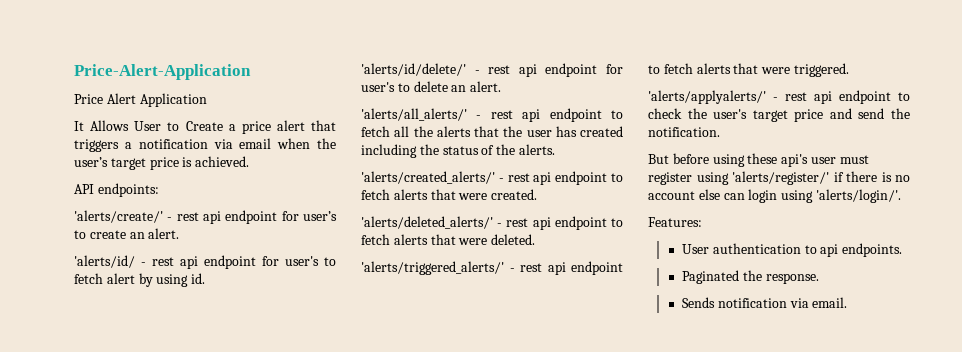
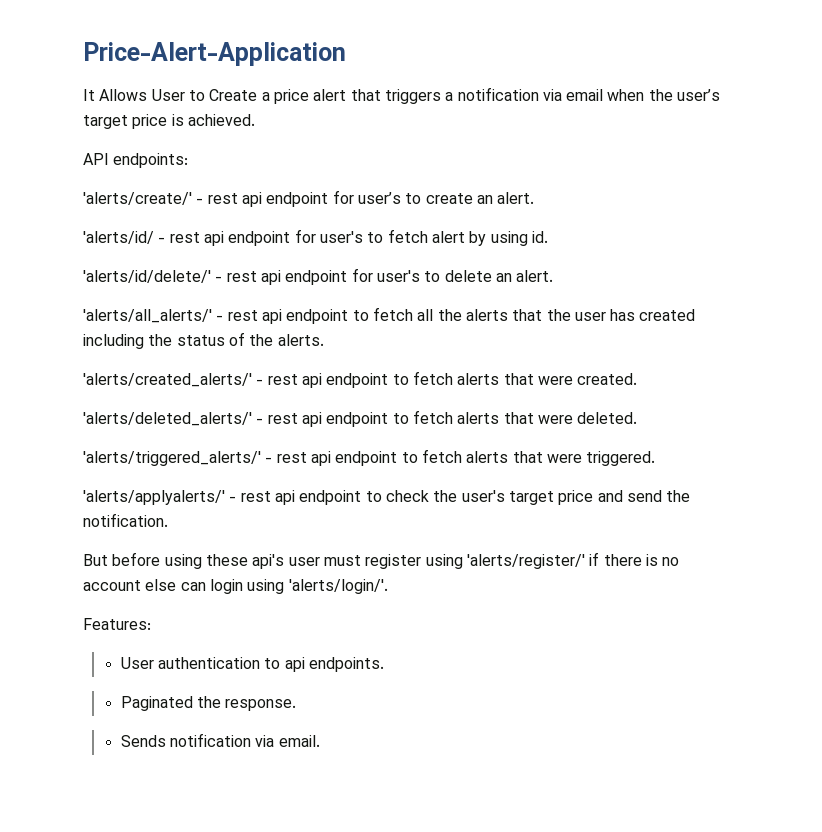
- Price Alert Application

